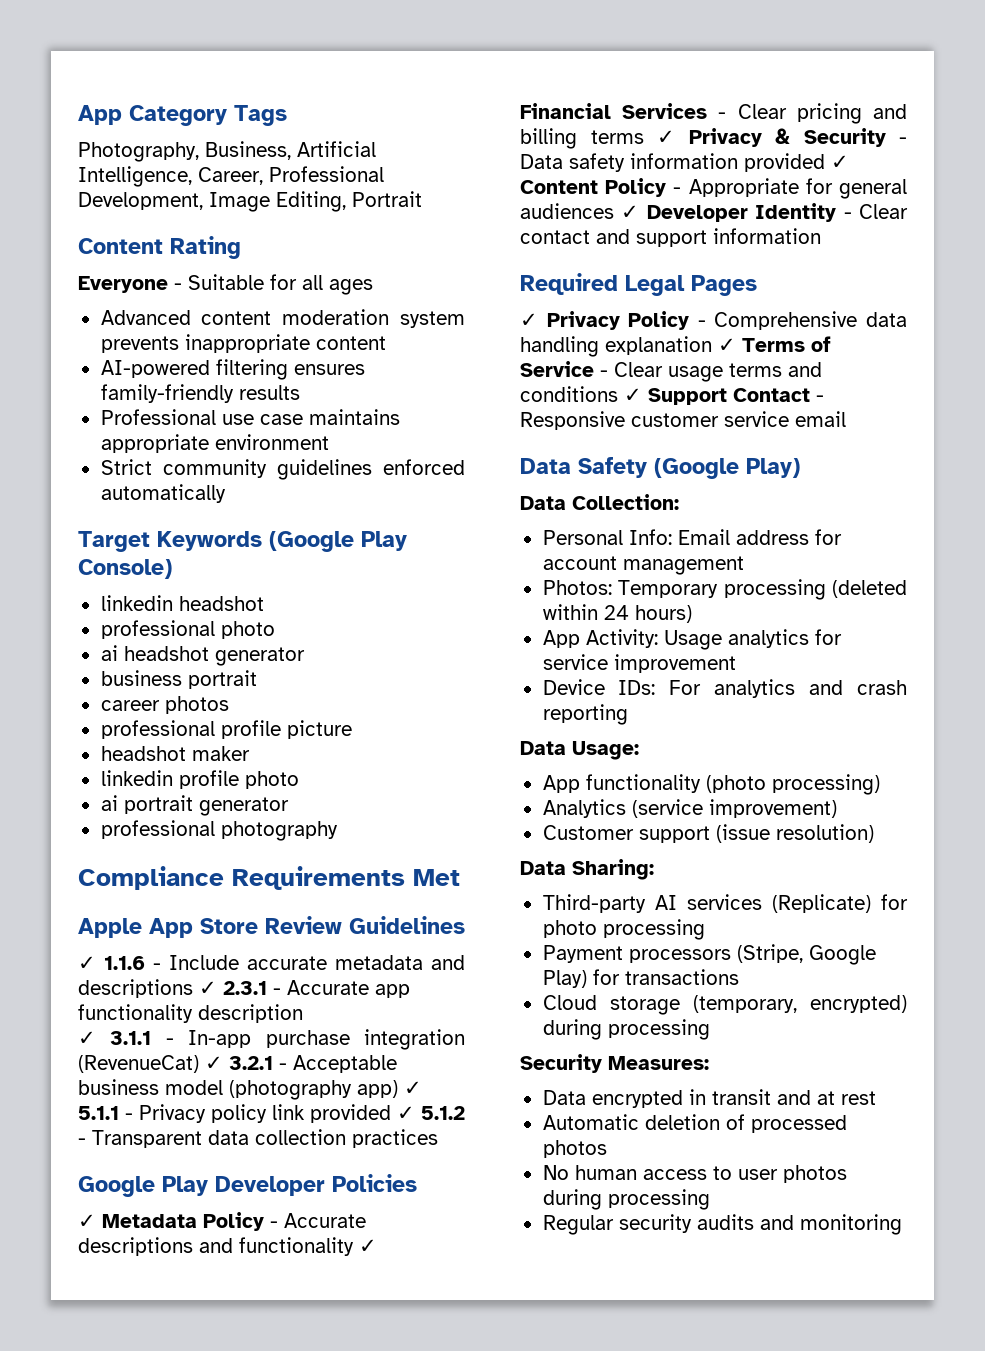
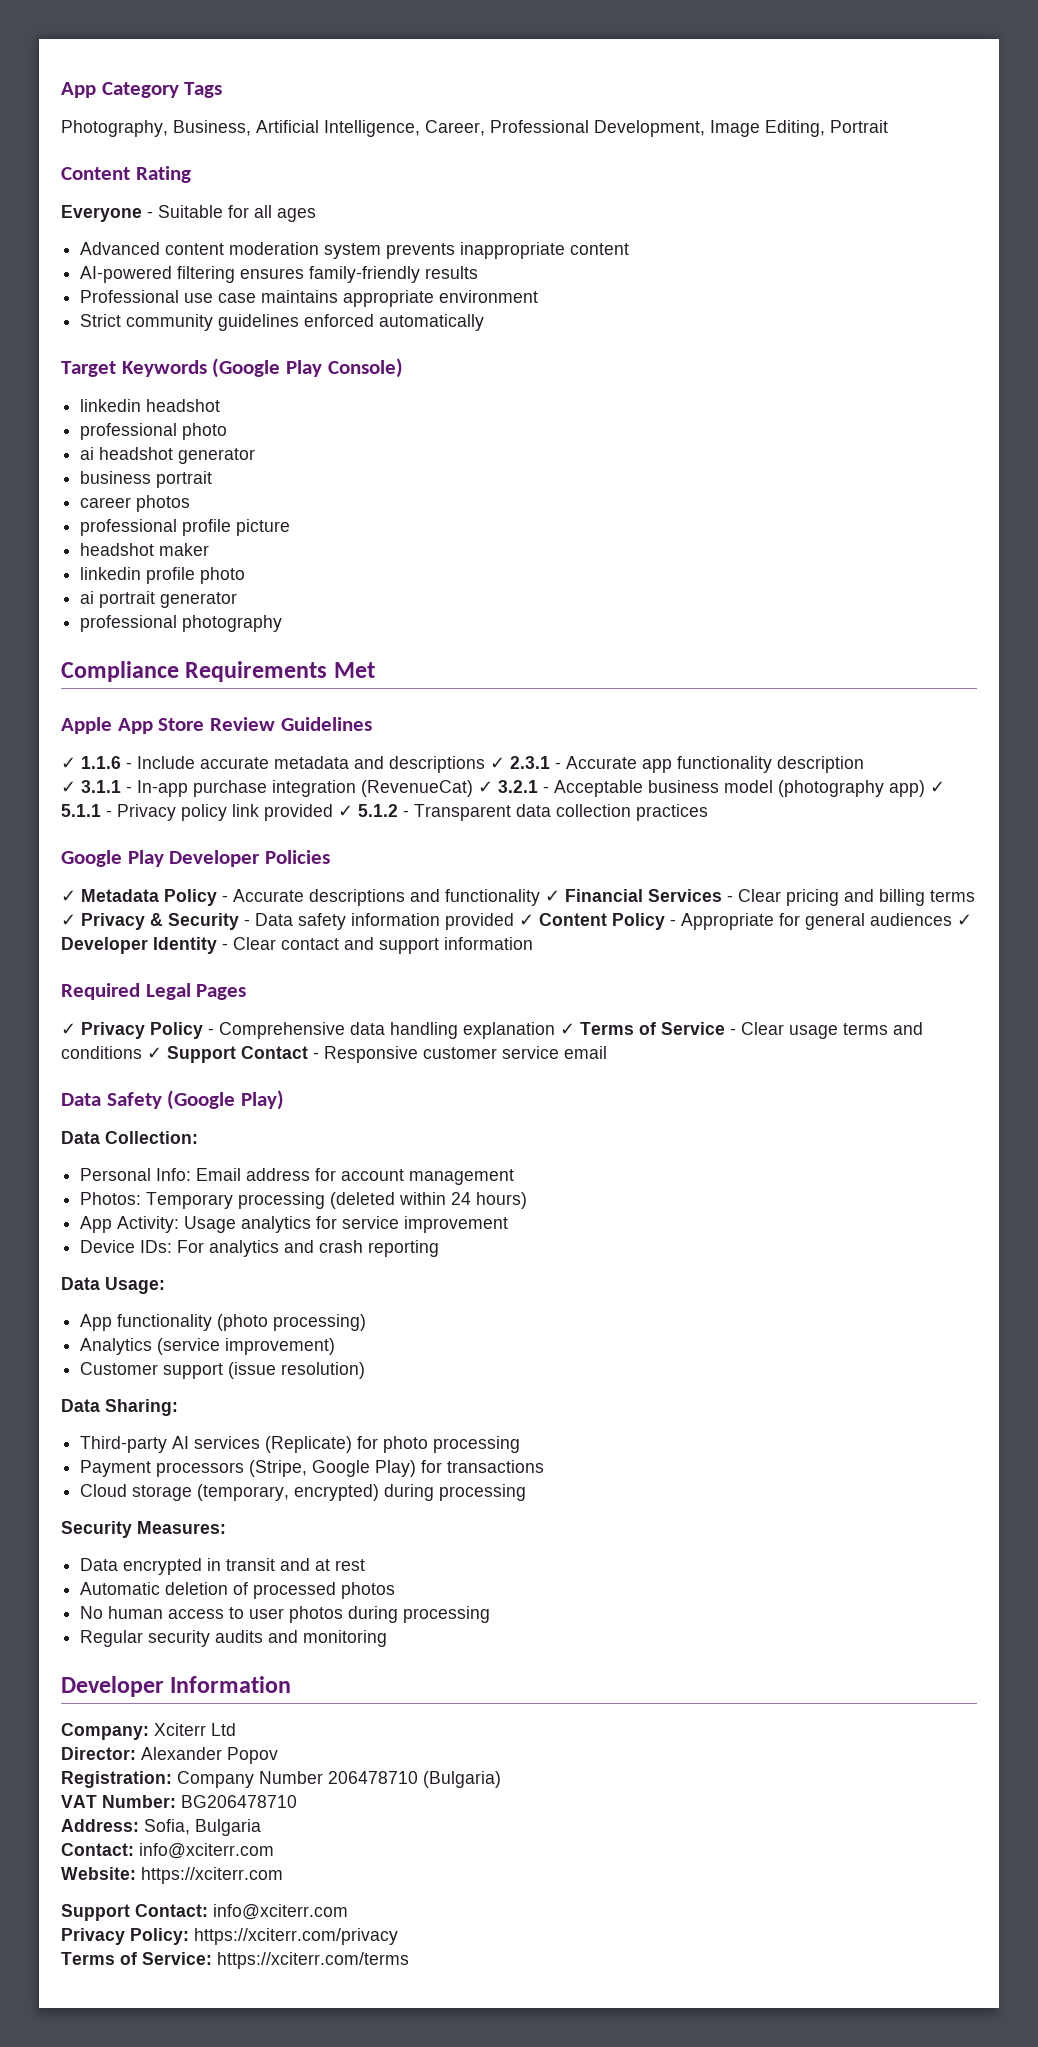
+ Developer Information
+ Company: Xciterr Ltd
+ Director: Alexander Popov
+ Registration: Company Number 206478710 (Bulgaria)
+ VAT Number: BG206478710
+ Address: Sofia, Bulgaria
+ Contact: info@xciterr.com
+ Website: https://xciterr.com
+ Support Contact: info@xciterr.com
+ Privacy Policy: https://xciterr.com/privacy
+ Terms of Service: https://xciterr.com/terms

